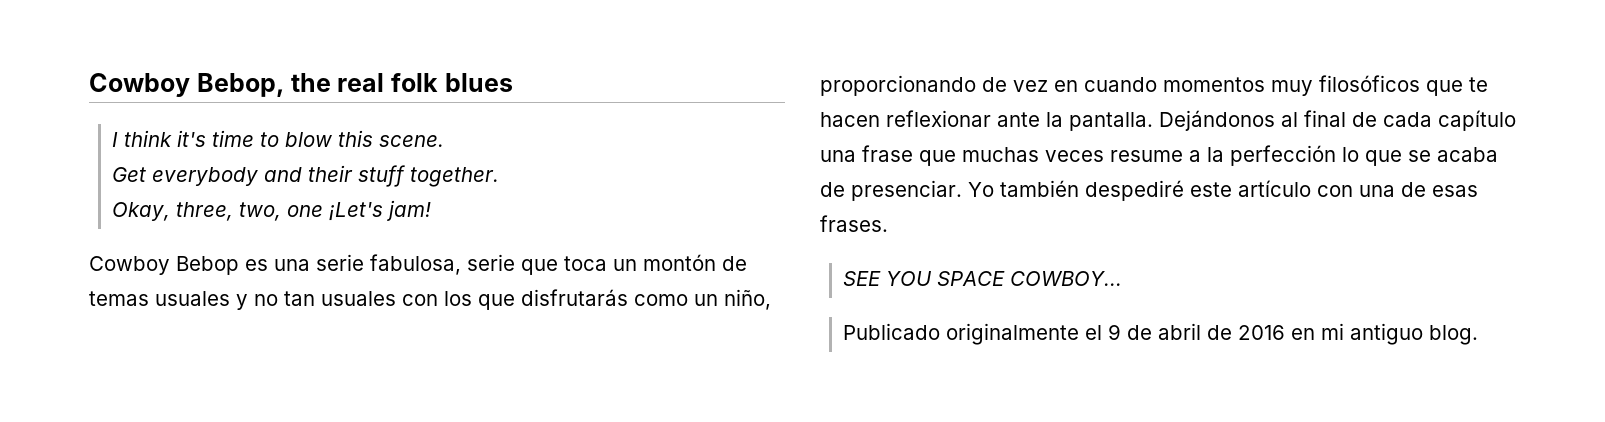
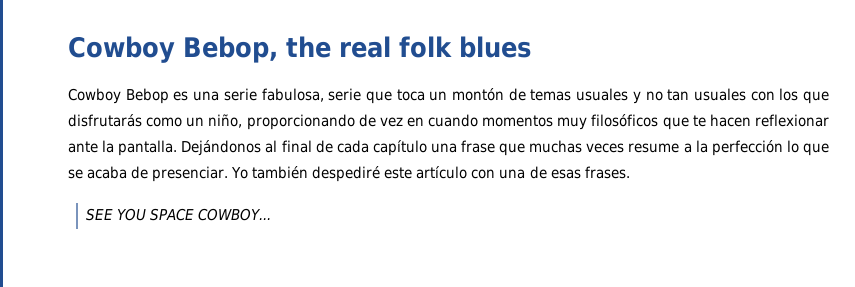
- I think it's time to blow this scene.
- Get everybody and their stuff together.
- Okay, three, two, one ¡Let's jam!
- Publicado originalmente el 9 de abril de 2016 en mi antiguo blog.

